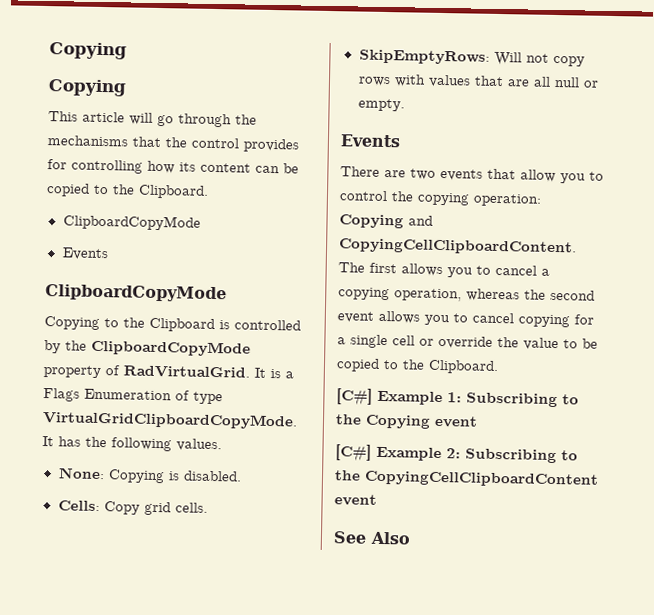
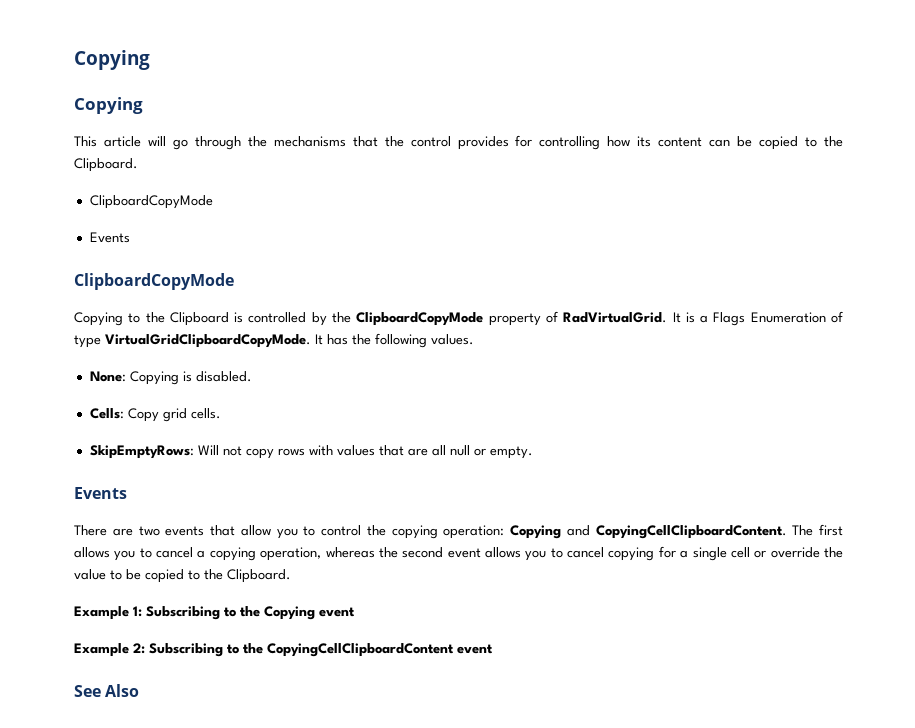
- [C#] Example 1: Subscribing to the Copying event
+ Example 1: Subscribing to the Copying event
- [C#] Example 2: Subscribing to the CopyingCellClipboardContent event
+ Example 2: Subscribing to the CopyingCellClipboardContent event

